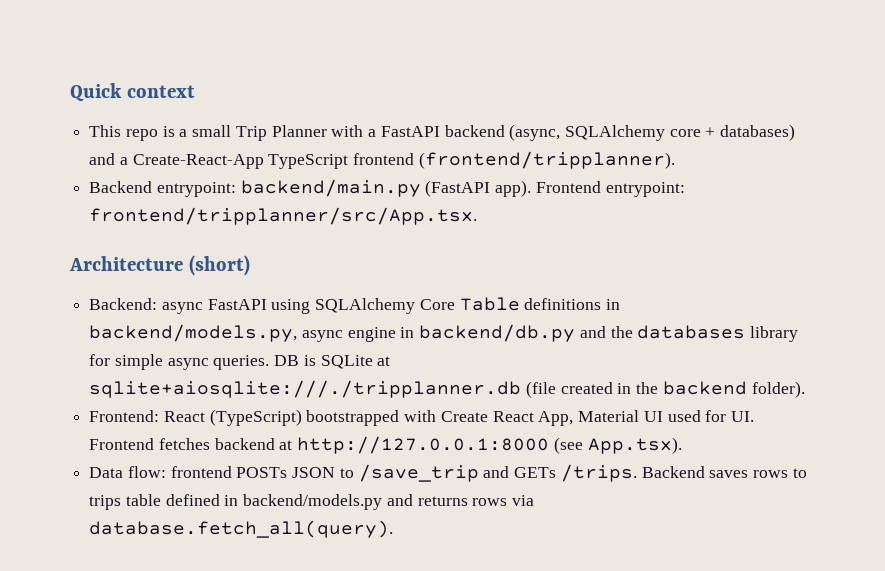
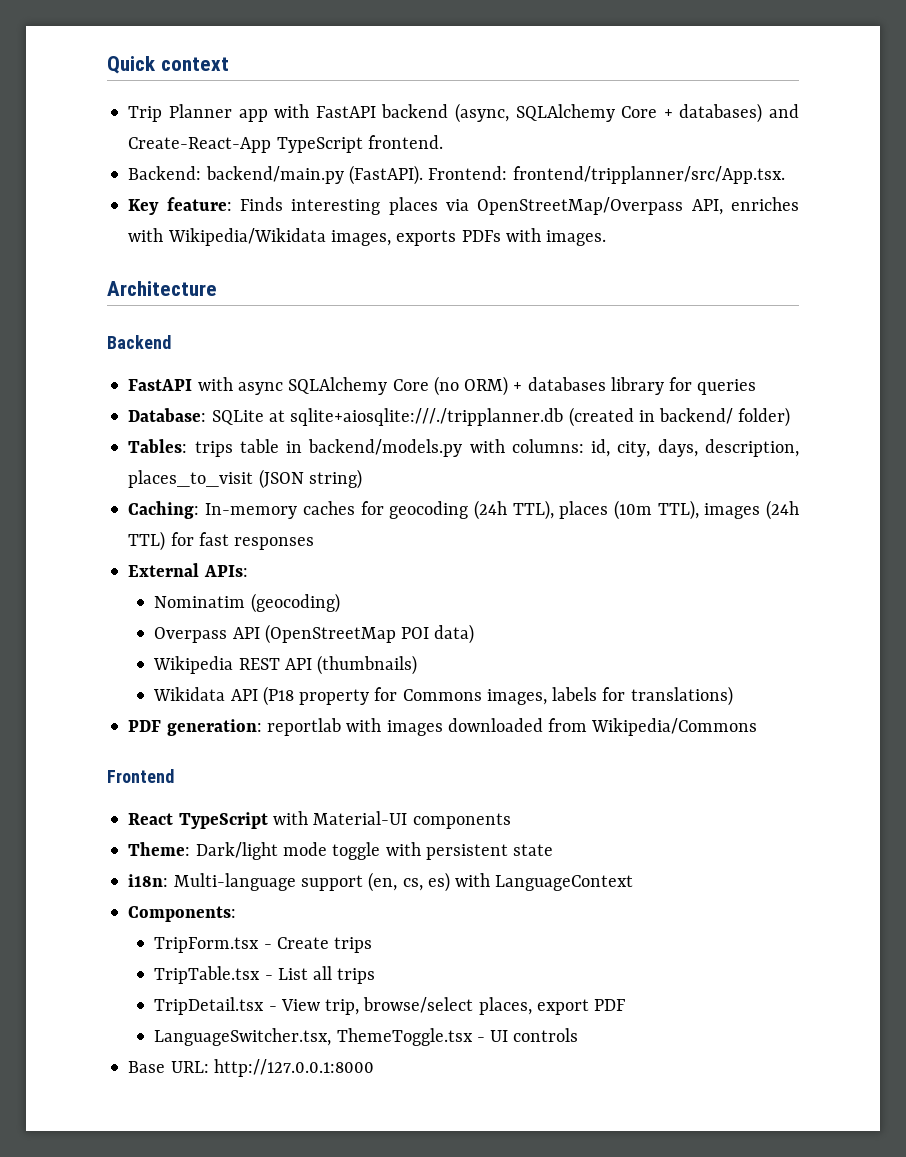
- This repo is a small Trip Planner with a FastAPI backend (async, SQLAlchemy core + databases) and a Create-React-App TypeScript frontend (frontend/tripplanner).
- Backend entrypoint: backend/main.py (FastAPI app). Frontend entrypoint: frontend/tripplanner/src/App.tsx.
- Architecture (short)
- Backend: async FastAPI using SQLAlchemy Core Table definitions in backend/models.py, async engine in backend/db.py and the databases library for simple async queries. DB is SQLite at sqlite+aiosqlite:///./tripplanner.db (file created in the backend folder).
- Frontend: React (TypeScript) bootstrapped with Create React App, Material UI used for UI. Frontend fetches backend at http://127.0.0.1:8000 (see App.tsx).
- Data flow: frontend POSTs JSON to /save_trip and GETs /trips. Backend saves rows to trips table defined in backend/models.py and returns rows via database.fetch_all(query).
+ Trip Planner app with FastAPI backend (async, SQLAlchemy Core + databases) and Create-React-App TypeScript frontend.
+ Backend: backend/main.py (FastAPI). Frontend: frontend/tripplanner/src/App.tsx.
+ Key feature: Finds interesting places via OpenStreetMap/Overpass API, enriches with Wikipedia/Wikidata images, exports PDFs with images.
+ Architecture
+ Backend
+ FastAPI with async SQLAlchemy Core (no ORM) + databases library for queries
+ Database: SQLite at sqlite+aiosqlite:///./tripplanner.db (created in backend/ folder)
+ Tables: trips table in backend/models.py with columns: id, city, days, description, places_to_visit (JSON string)
+ Caching: In-memory caches for geocoding (24h TTL), places (10m TTL), images (24h TTL) for fast responses
+ External APIs:
+ Nominatim (geocoding)
+ Overpass API (OpenStreetMap POI data)
+ Wikipedia REST API (thumbnails)
+ Wikidata API (P18 property for Commons images, labels for translations)
+ PDF generation: reportlab with images downloaded from Wikipedia/Commons
+ Frontend
+ React TypeScript with Material-UI components
+ Theme: Dark/light mode toggle with persistent state
+ i18n: Multi-language support (en, cs, es) with LanguageContext
+ Components:
+ TripForm.tsx - Create trips
+ TripTable.tsx - List all trips
+ TripDetail.tsx - View trip, browse/select places, export PDF
+ LanguageSwitcher.tsx, ThemeToggle.tsx - UI controls
+ Base URL: http://127.0.0.1:8000

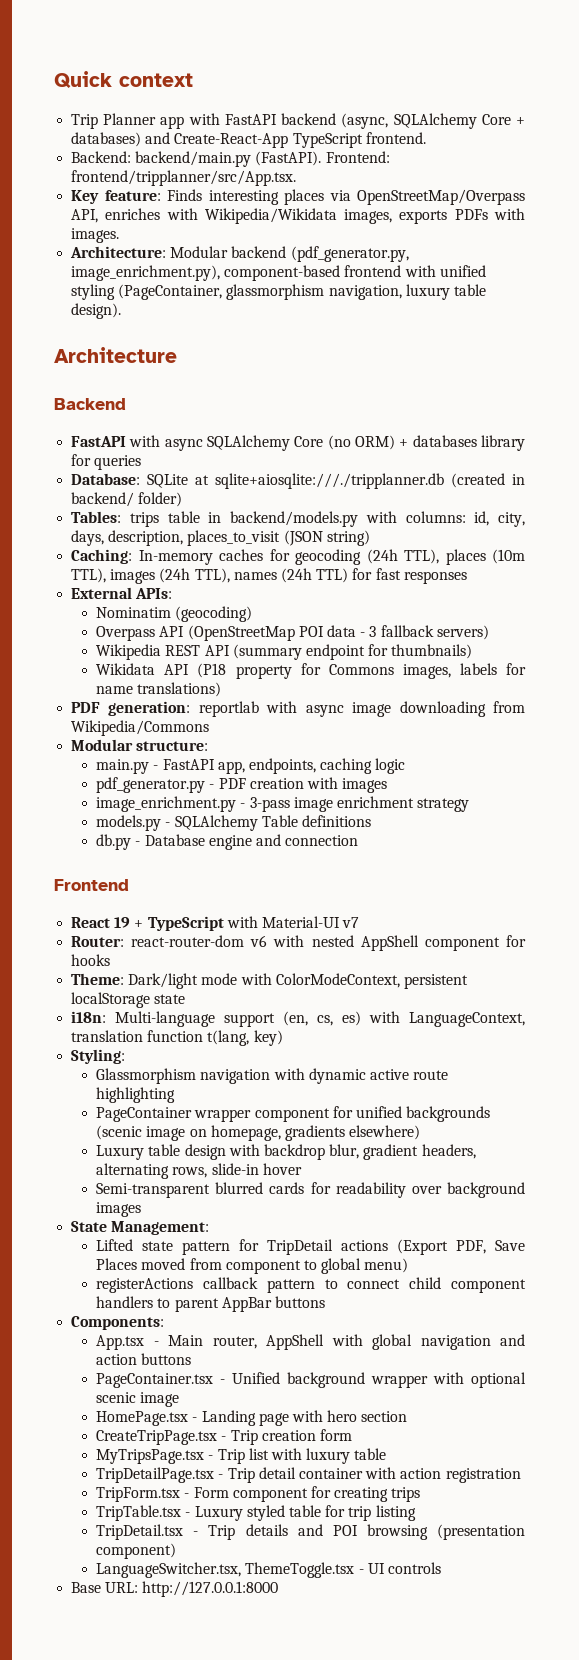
+ Architecture: Modular backend (pdf_generator.py, image_enrichment.py), component-based frontend with unified styling (PageContainer, glassmorphism navigation, luxury table design).
- Caching: In-memory caches for geocoding (24h TTL), places (10m TTL), images (24h TTL) for fast responses
+ Caching: In-memory caches for geocoding (24h TTL), places (10m TTL), images (24h TTL), names (24h TTL) for fast responses
- Overpass API (OpenStreetMap POI data)
+ Overpass API (OpenStreetMap POI data - 3 fallback servers)
- Wikipedia REST API (thumbnails)
+ Wikipedia REST API (summary endpoint for thumbnails)
- Wikidata API (P18 property for Commons images, labels for translations)
+ Wikidata API (P18 property for Commons images, labels for name translations)
- PDF generation: reportlab with images downloaded from Wikipedia/Commons
+ PDF generation: reportlab with async image downloading from Wikipedia/Commons
+ Modular structure:
+ main.py - FastAPI app, endpoints, caching logic
+ pdf_generator.py - PDF creation with images
+ image_enrichment.py - 3-pass image enrichment strategy
+ models.py - SQLAlchemy Table definitions
+ db.py - Database engine and connection
- React TypeScript with Material-UI components
+ React 19 + TypeScript with Material-UI v7
+ Router: react-router-dom v6 with nested AppShell component for hooks
- Theme: Dark/light mode toggle with persistent state
+ Theme: Dark/light mode with ColorModeContext, persistent localStorage state
- i18n: Multi-language support (en, cs, es) with LanguageContext
+ i18n: Multi-language support (en, cs, es) with LanguageContext, translation function t(lang, key)
+ Styling:
+ Glassmorphism navigation with dynamic active route highlighting
+ PageContainer wrapper component for unified backgrounds (scenic image on homepage, gradients elsewhere)
+ Luxury table design with backdrop blur, gradient headers, alternating rows, slide-in hover
+ Semi-transparent blurred cards for readability over background images
+ State Management:
+ Lifted state pattern for TripDetail actions (Export PDF, Save Places moved from component to global menu)
+ registerActions callback pattern to connect child component handlers to parent AppBar buttons
  Components:
- TripForm.tsx - Create trips
- TripTable.tsx - List all trips
- TripDetail.tsx - View trip, browse/select places, export PDF
+ App.tsx - Main router, AppShell with global navigation and action buttons
+ PageContainer.tsx - Unified background wrapper with optional scenic image
+ HomePage.tsx - Landing page with hero section
+ CreateTripPage.tsx - Trip creation form
+ MyTripsPage.tsx - Trip list with luxury table
+ TripDetailPage.tsx - Trip detail container with action registration
+ TripForm.tsx - Form component for creating trips
+ TripTable.tsx - Luxury styled table for trip listing
+ TripDetail.tsx - Trip details and POI browsing (presentation component)

